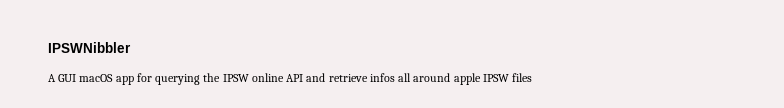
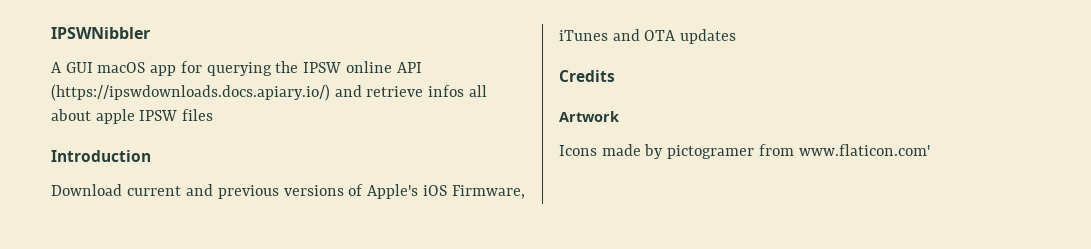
- A GUI macOS app for querying the IPSW online API and retrieve infos all around apple IPSW files
+ A GUI macOS app for querying the IPSW online API (https://ipswdownloads.docs.apiary.io/) and retrieve infos all about apple IPSW files
+ Introduction
+ Download current and previous versions of Apple's iOS Firmware, iTunes and OTA updates
+ Credits
+ Artwork
+ Icons made by pictogramer from www.flaticon.com'

